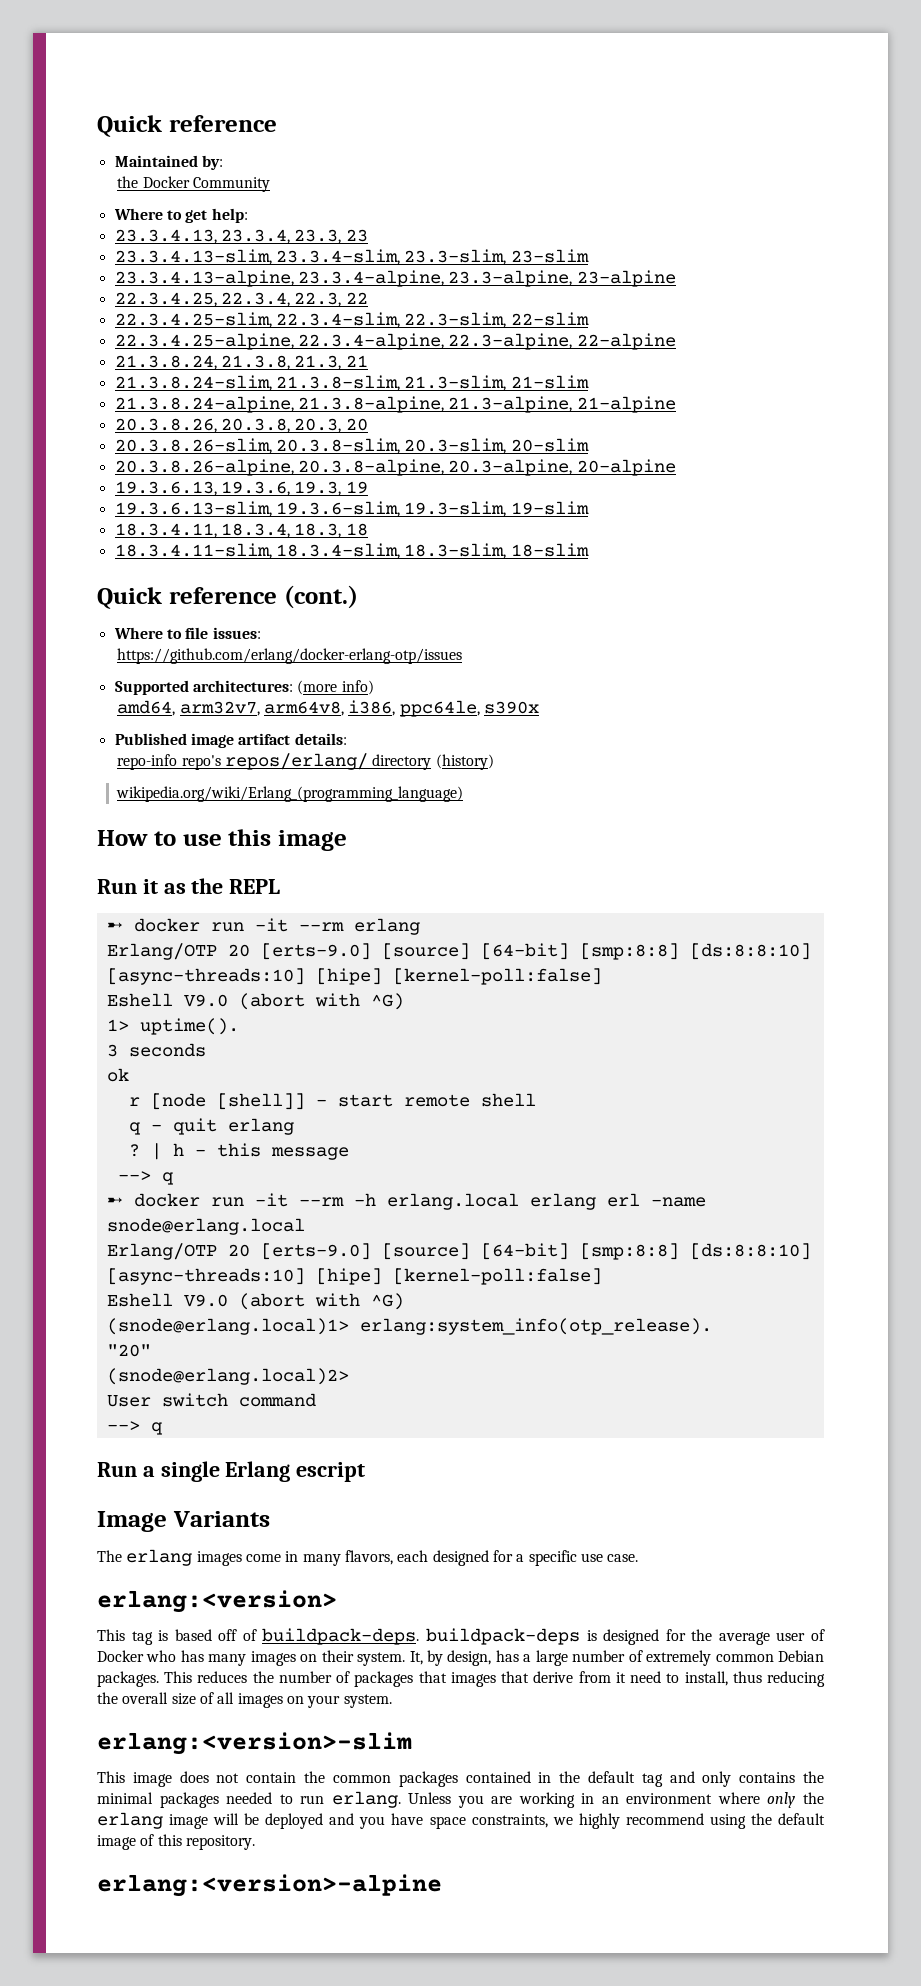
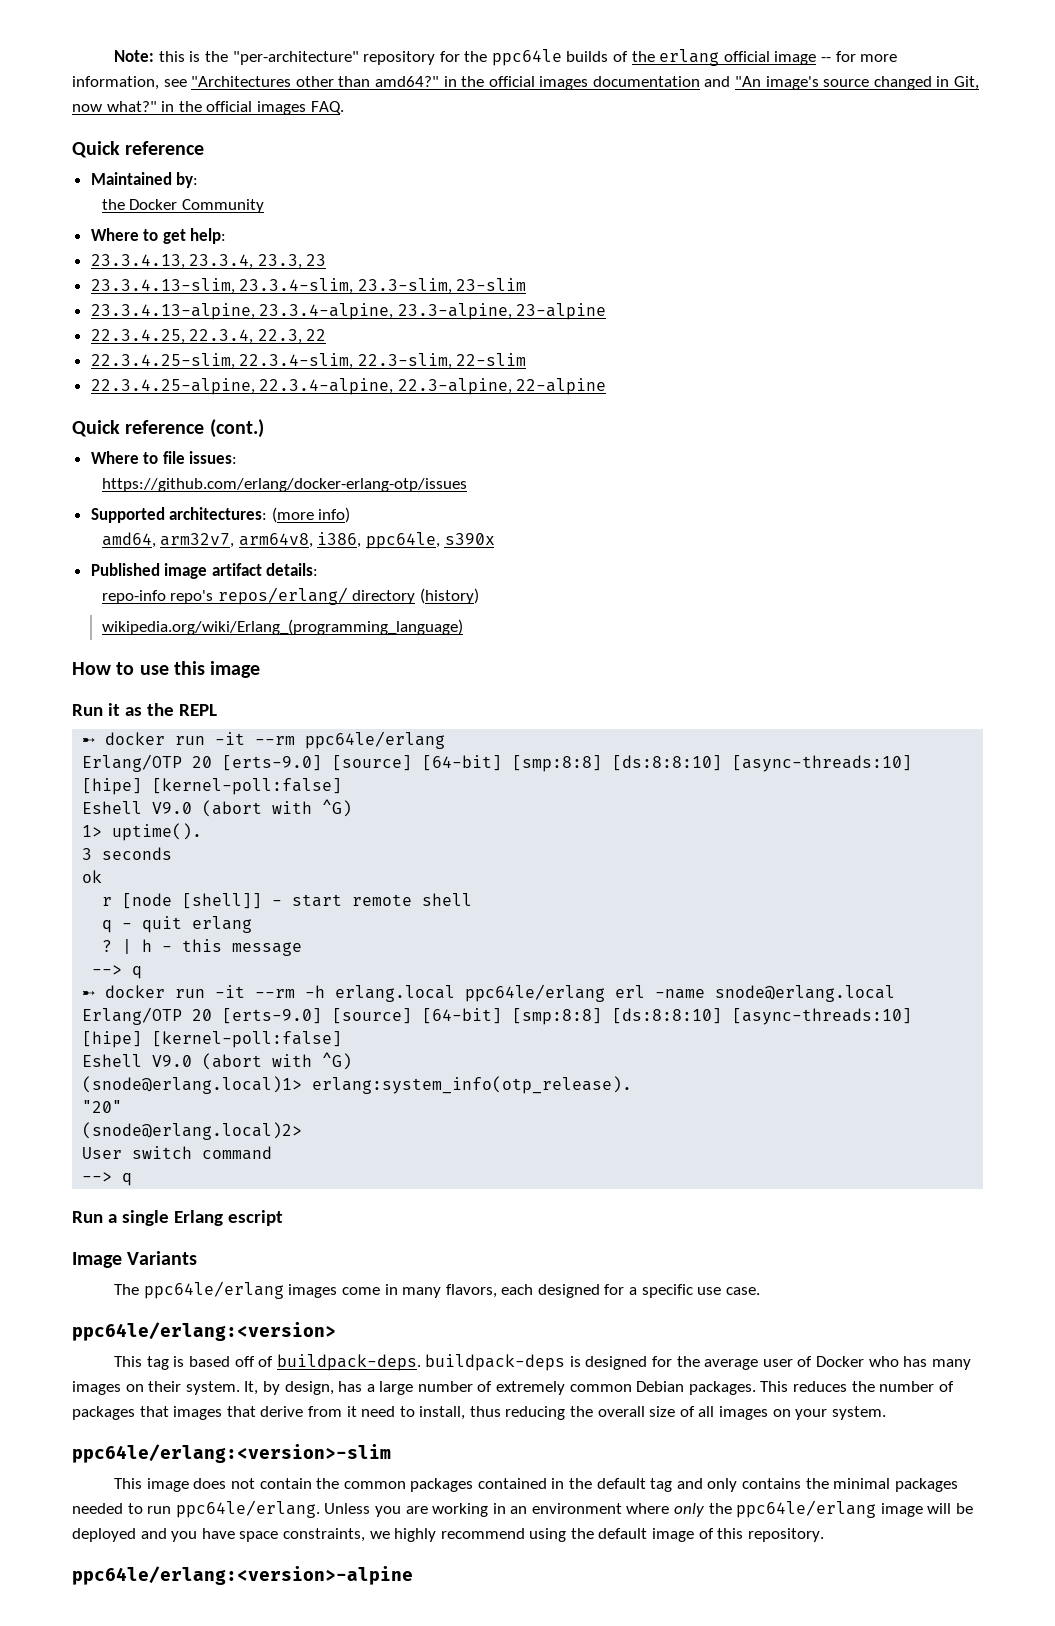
+ Note: this is the "per-architecture" repository for the ppc64le builds of the erlang official image -- for more information, see "Architectures other than amd64?" in the official images documentation and "An image's source changed in Git, now what?" in the official images FAQ.
- 21.3.8.24, 21.3.8, 21.3, 21
- 21.3.8.24-slim, 21.3.8-slim, 21.3-slim, 21-slim
- 21.3.8.24-alpine, 21.3.8-alpine, 21.3-alpine, 21-alpine
- 20.3.8.26, 20.3.8, 20.3, 20
- 20.3.8.26-slim, 20.3.8-slim, 20.3-slim, 20-slim
- 20.3.8.26-alpine, 20.3.8-alpine, 20.3-alpine, 20-alpine
- 19.3.6.13, 19.3.6, 19.3, 19
- 19.3.6.13-slim, 19.3.6-slim, 19.3-slim, 19-slim
- 18.3.4.11, 18.3.4, 18.3, 18
- 18.3.4.11-slim, 18.3.4-slim, 18.3-slim, 18-slim
- ➸ docker run -it --rm erlang
+ ➸ docker run -it --rm ppc64le/erlang
- ➸ docker run -it --rm -h erlang.local erlang erl -name snode@erlang.local
+ ➸ docker run -it --rm -h erlang.local ppc64le/erlang erl -name snode@erlang.local
- The erlang images come in many flavors, each designed for a specific use case.
+ The ppc64le/erlang images come in many flavors, each designed for a specific use case.
- erlang:<version>
+ ppc64le/erlang:<version>
- erlang:<version>-slim
+ ppc64le/erlang:<version>-slim
- This image does not contain the common packages contained in the default tag and only contains the minimal packages needed to run erlang.
+ This image does not contain the common packages contained in the default tag and only contains the minimal packages needed to run ppc64le/erlang.
- Unless you are working in an environment where only the erlang image will be deployed and you have space constraints, we highly recommend using the default image of this repository.
+ Unless you are working in an environment where only the ppc64le/erlang image will be deployed and you have space constraints, we highly recommend using the default image of this repository.
- erlang:<version>-alpine
+ ppc64le/erlang:<version>-alpine

